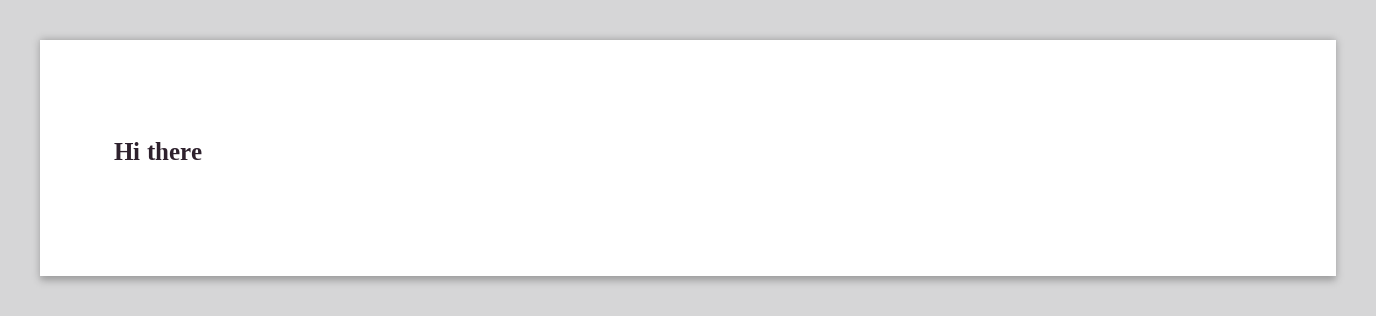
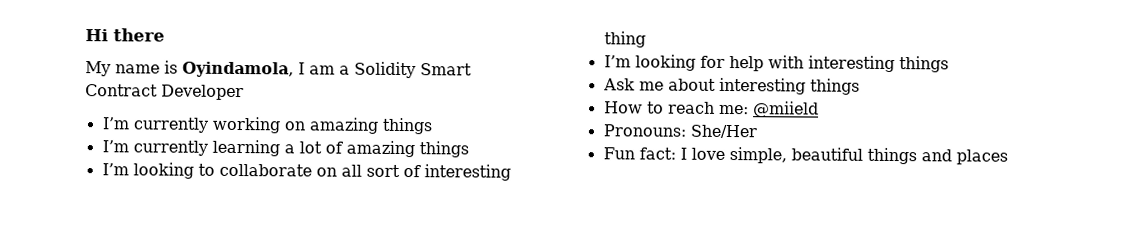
+ My name is Oyindamola, I am a Solidity Smart Contract Developer
+ I’m currently working on amazing things
+ I’m currently learning a lot of amazing things
+ I’m looking to collaborate on all sort of interesting thing
+ I’m looking for help with interesting things
+ Ask me about interesting things
+ How to reach me: @miield
+ Pronouns: She/Her
+ Fun fact: I love simple, beautiful things and places

